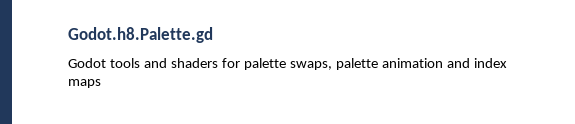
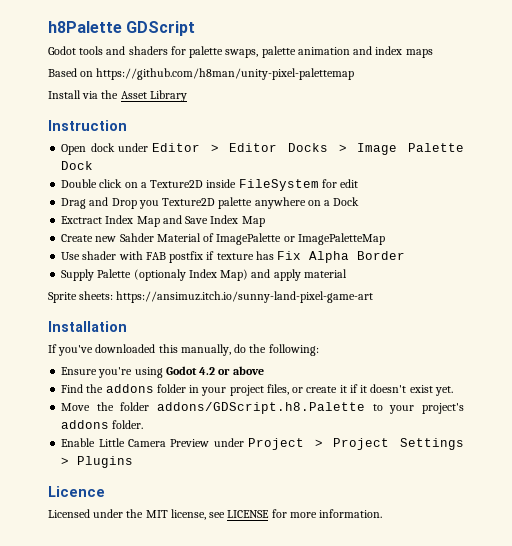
- Godot.h8.Palette.gd
+ h8Palette GDScript
+ Based on https://github.com/h8man/unity-pixel-palettemap
+ Install via the Asset Library
+ Instruction
+ Open dock under Editor > Editor Docks > Image Palette Dock
+ Double click on a Texture2D inside FileSystem for edit
+ Drag and Drop you Texture2D palette anywhere on a Dock
+ Exctract Index Map and Save Index Map
+ Create new Sahder Material of ImagePalette or ImagePaletteMap
+ Use shader with FAB postfix if texture has Fix Alpha Border
+ Supply Palette (optionaly Index Map) and apply material
+ Sprite sheets: https://ansimuz.itch.io/sunny-land-pixel-game-art
+ Installation
+ If you've downloaded this manually, do the following:
+ Ensure you're using Godot 4.2 or above
+ Find the addons folder in your project files, or create it if it doesn't exist yet.
+ Move the folder addons/GDScript.h8.Palette to your project's addons folder.
+ Enable Little Camera Preview under Project > Project Settings > Plugins
+ Licence
+ Licensed under the MIT license, see LICENSE for more information.

